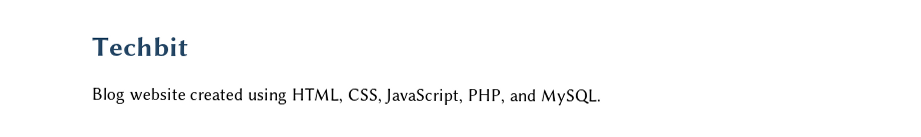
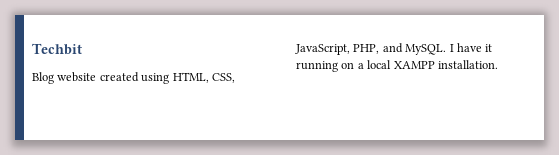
+ I have it running on a local XAMPP installation.

